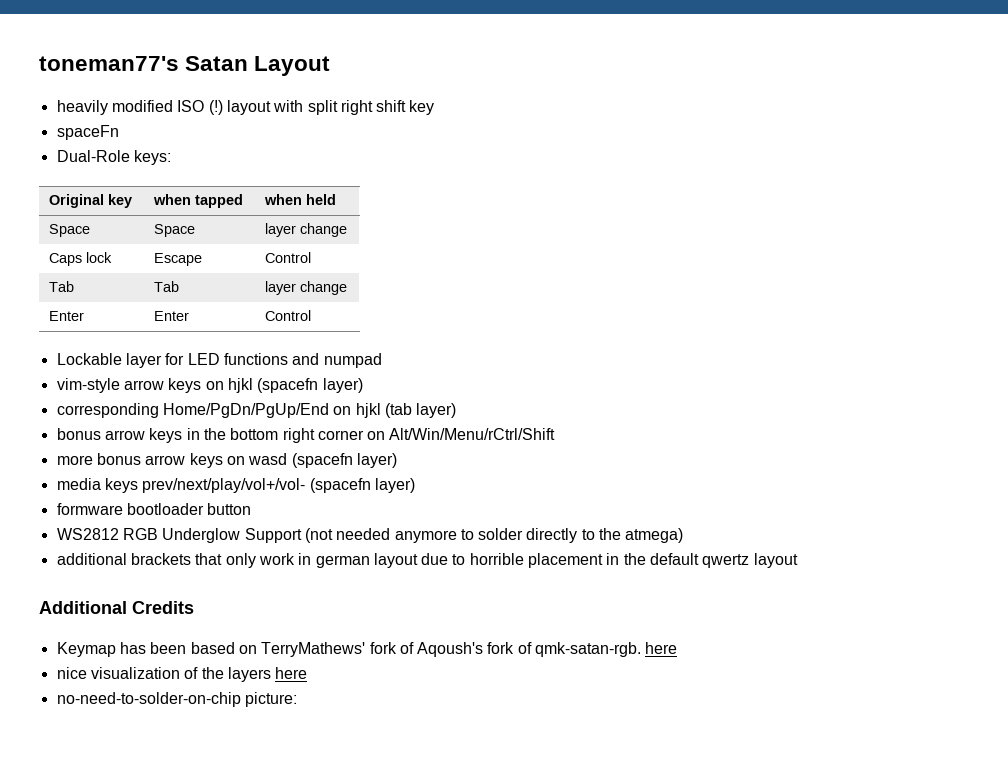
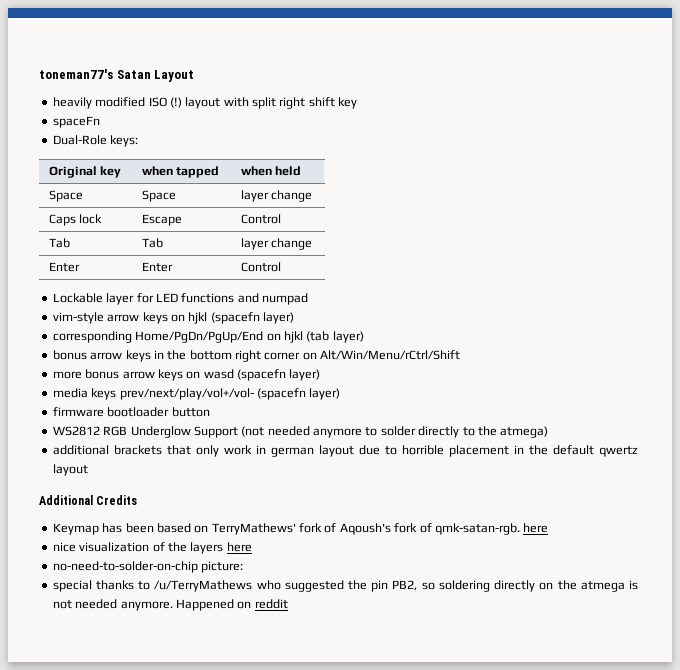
- formware bootloader button
+ firmware bootloader button
+ special thanks to /u/TerryMathews who suggested the pin PB2, so soldering directly on the atmega is not needed anymore. Happened on reddit

